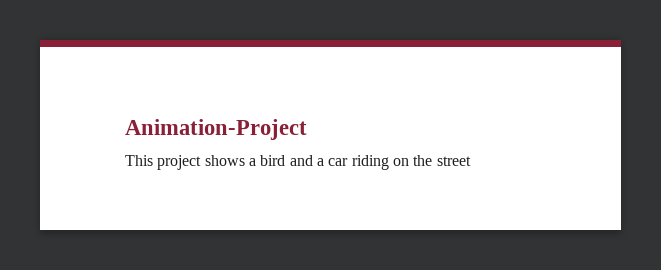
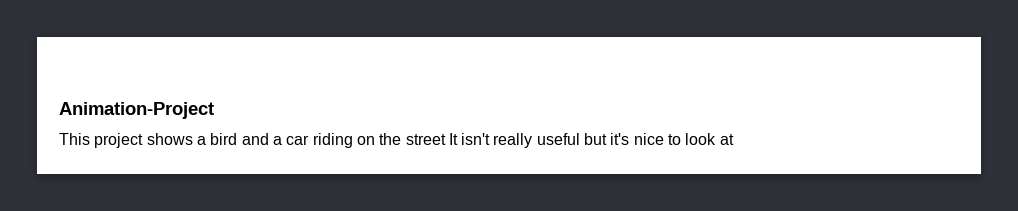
- This project shows a bird and a car riding on the street
+ This project shows a bird and a car riding on the street It isn't really useful but it's nice to look at

